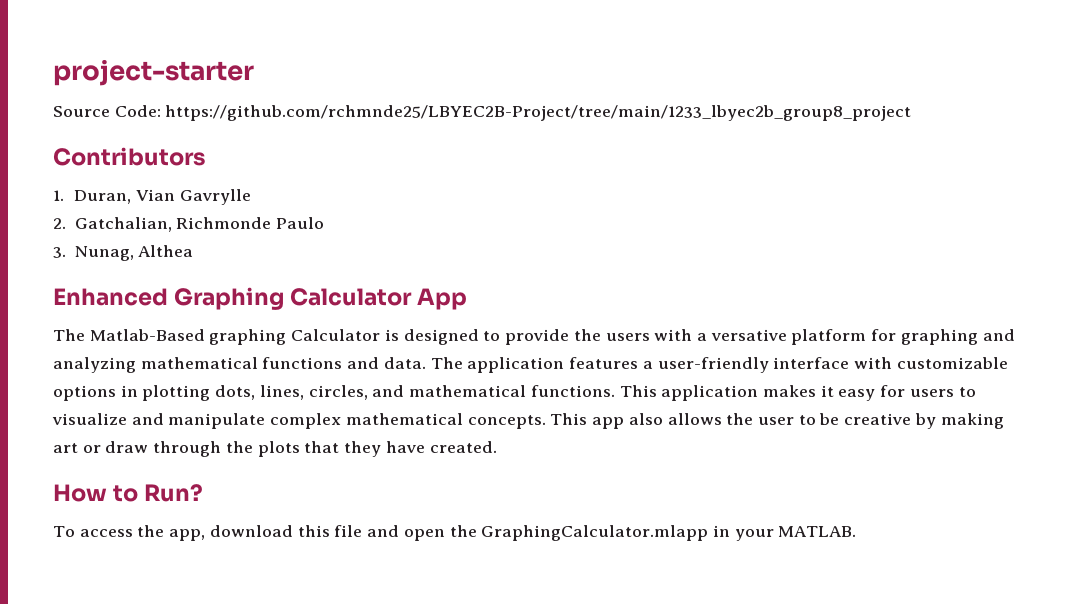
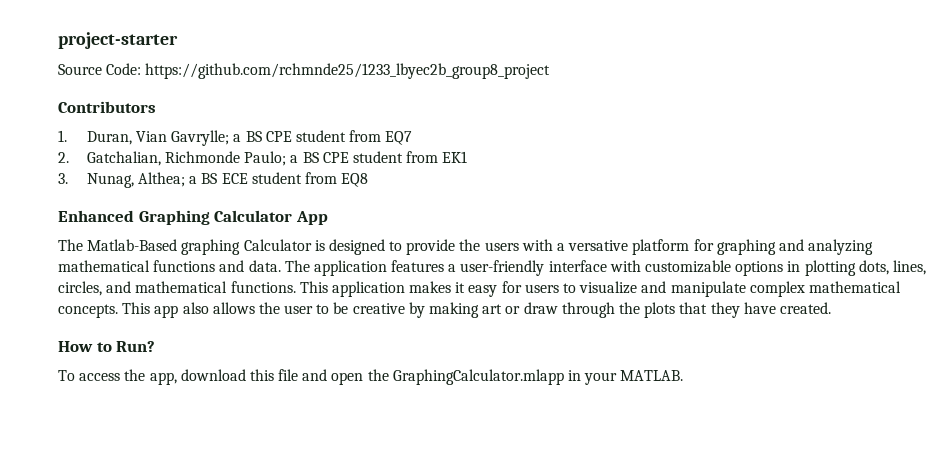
- Source Code: https://github.com/rchmnde25/LBYEC2B-Project/tree/main/1233_lbyec2b_group8_project
+ Source Code: https://github.com/rchmnde25/1233_lbyec2b_group8_project
- 1. Duran, Vian Gavrylle
- 2. Gatchalian, Richmonde Paulo
- 3. Nunag, Althea
+ 1. Duran, Vian Gavrylle; a BS CPE student from EQ7
+ 2. Gatchalian, Richmonde Paulo; a BS CPE student from EK1
+ 3. Nunag, Althea; a BS ECE student from EQ8

